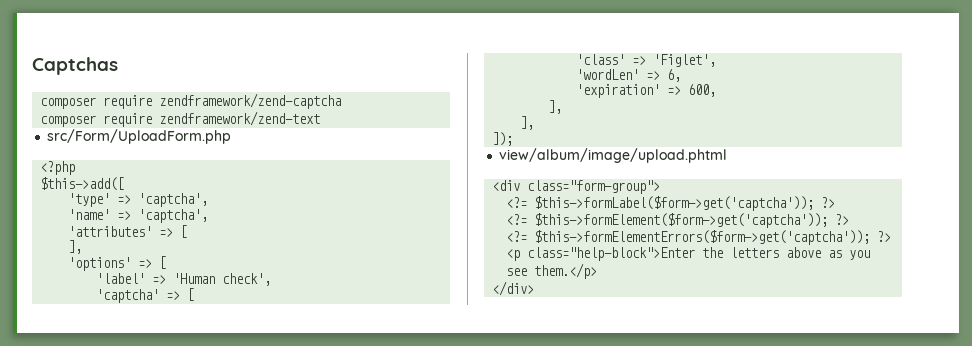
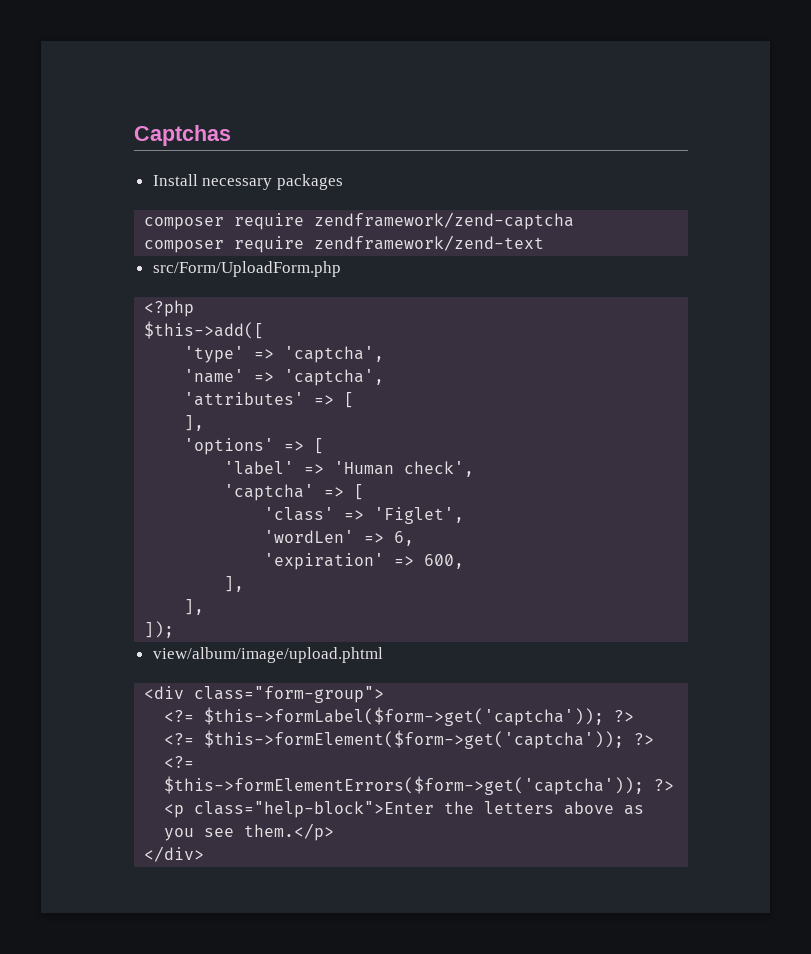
+ Install necessary packages

